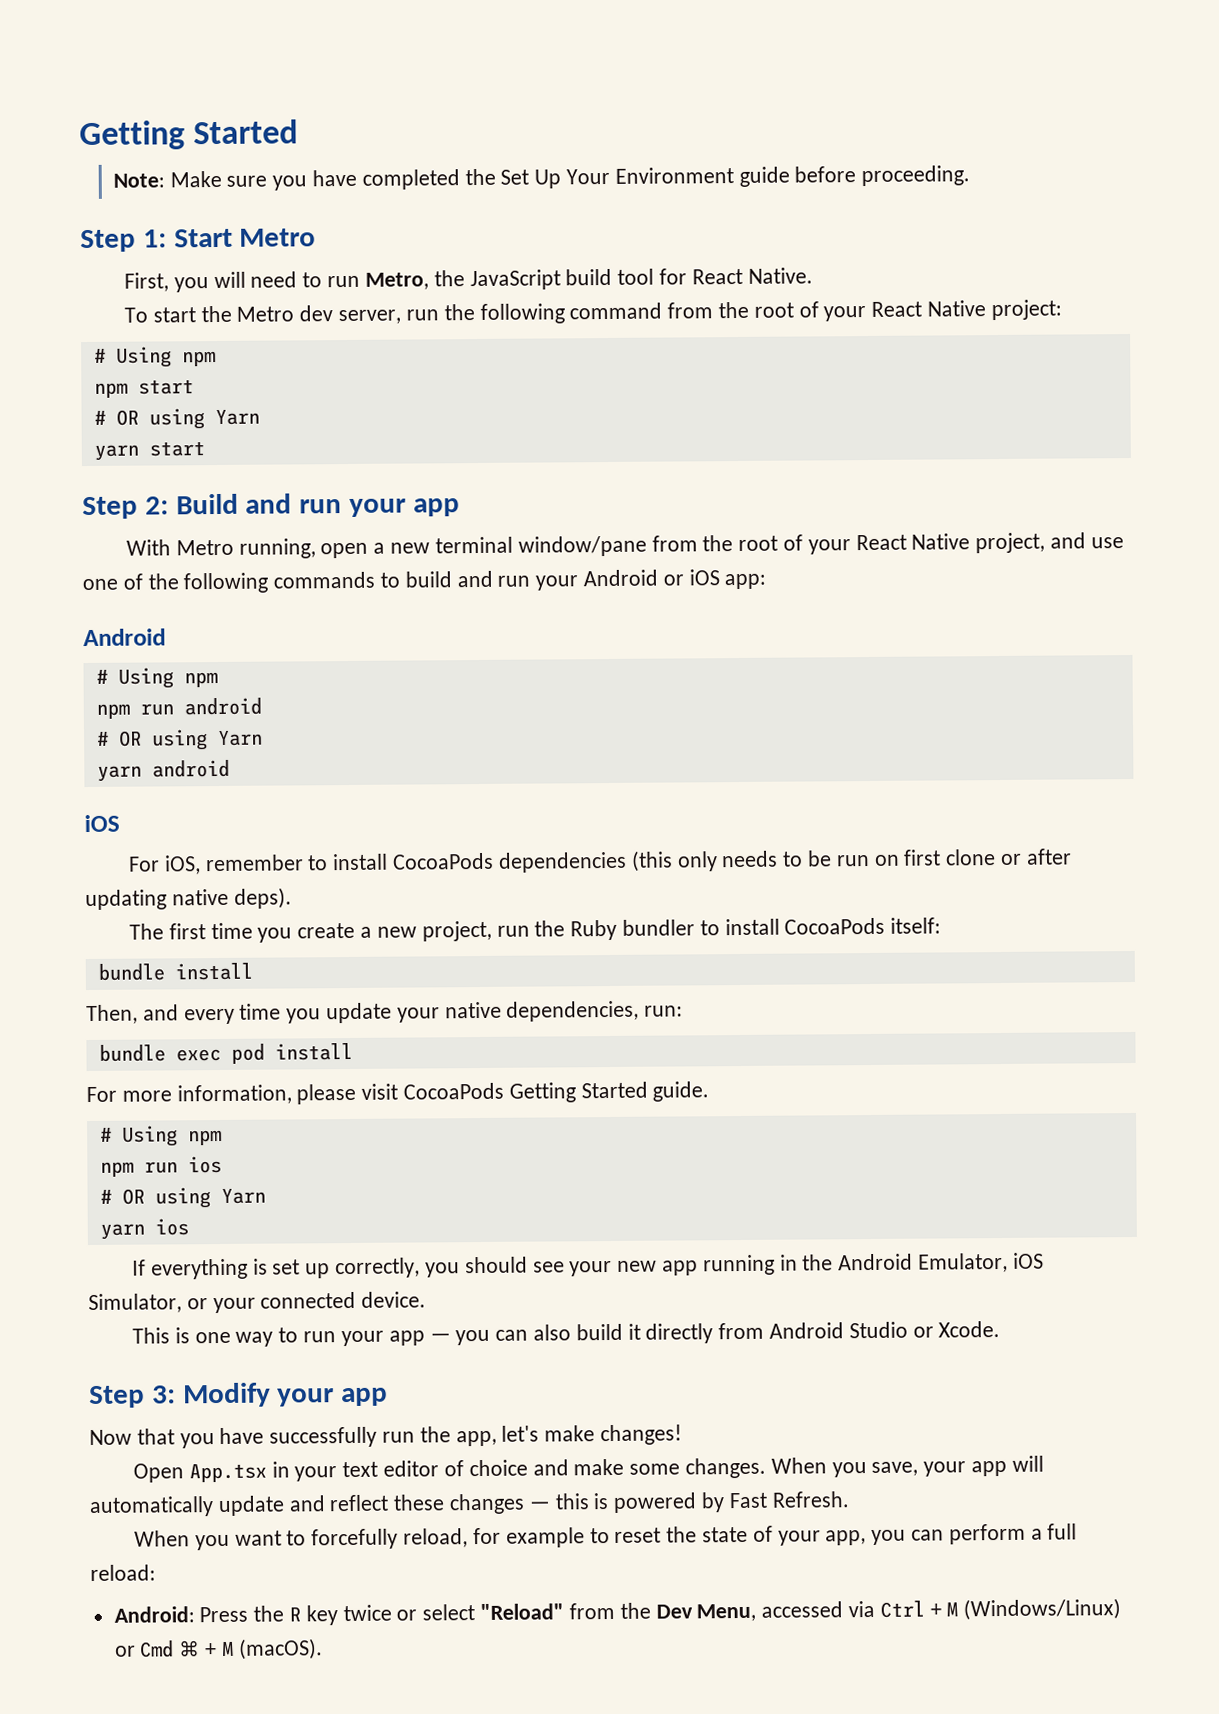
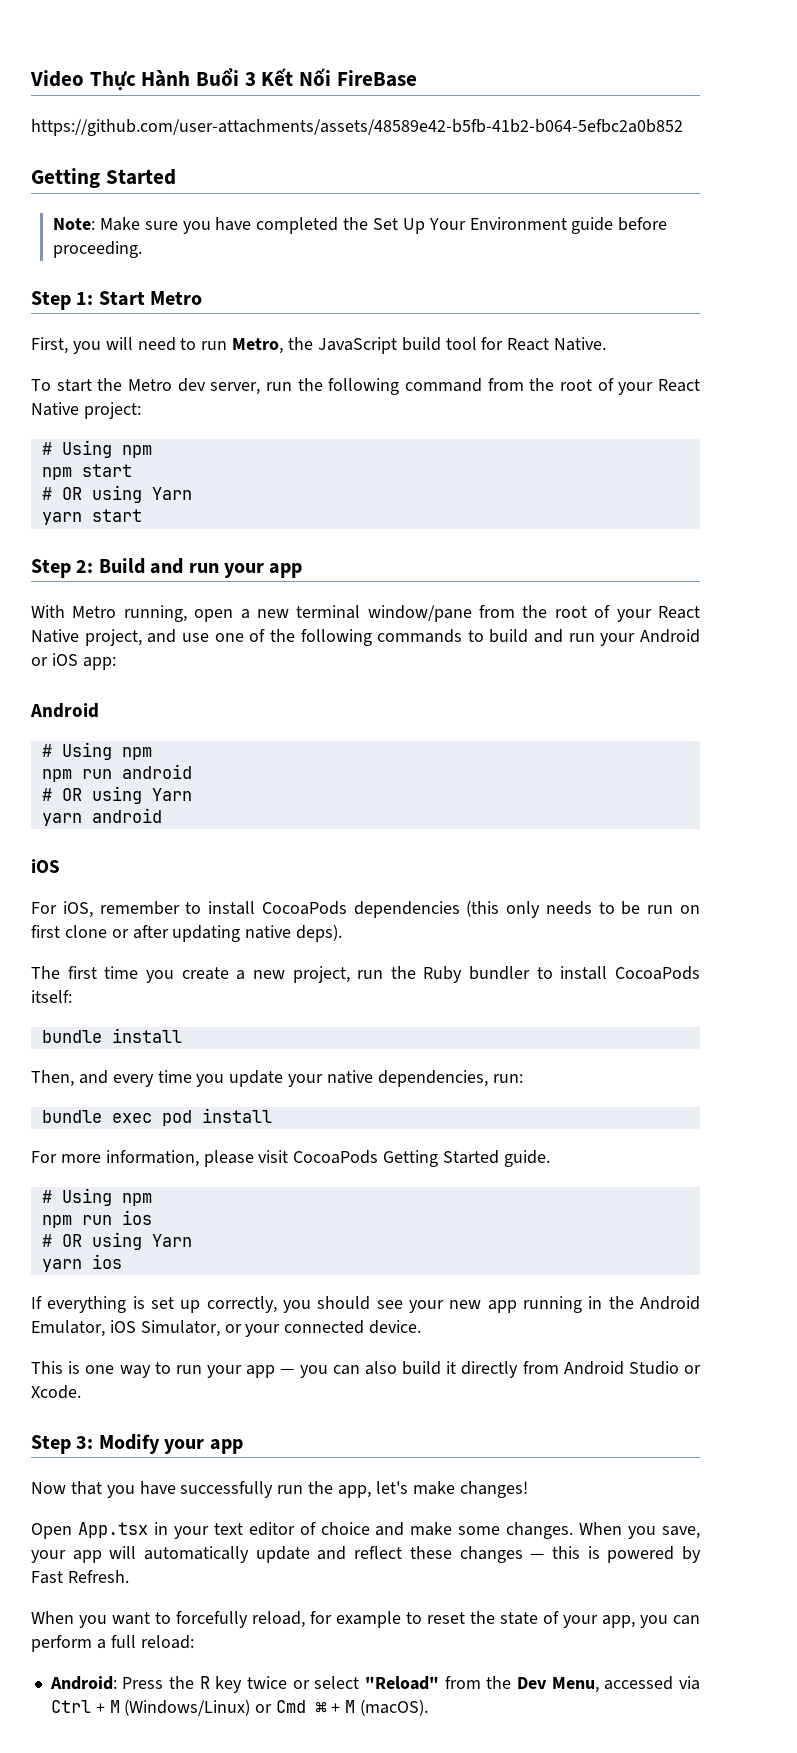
+ Video Thực Hành Buổi 3 Kết Nối FireBase
+ https://github.com/user-attachments/assets/48589e42-b5fb-41b2-b064-5efbc2a0b852

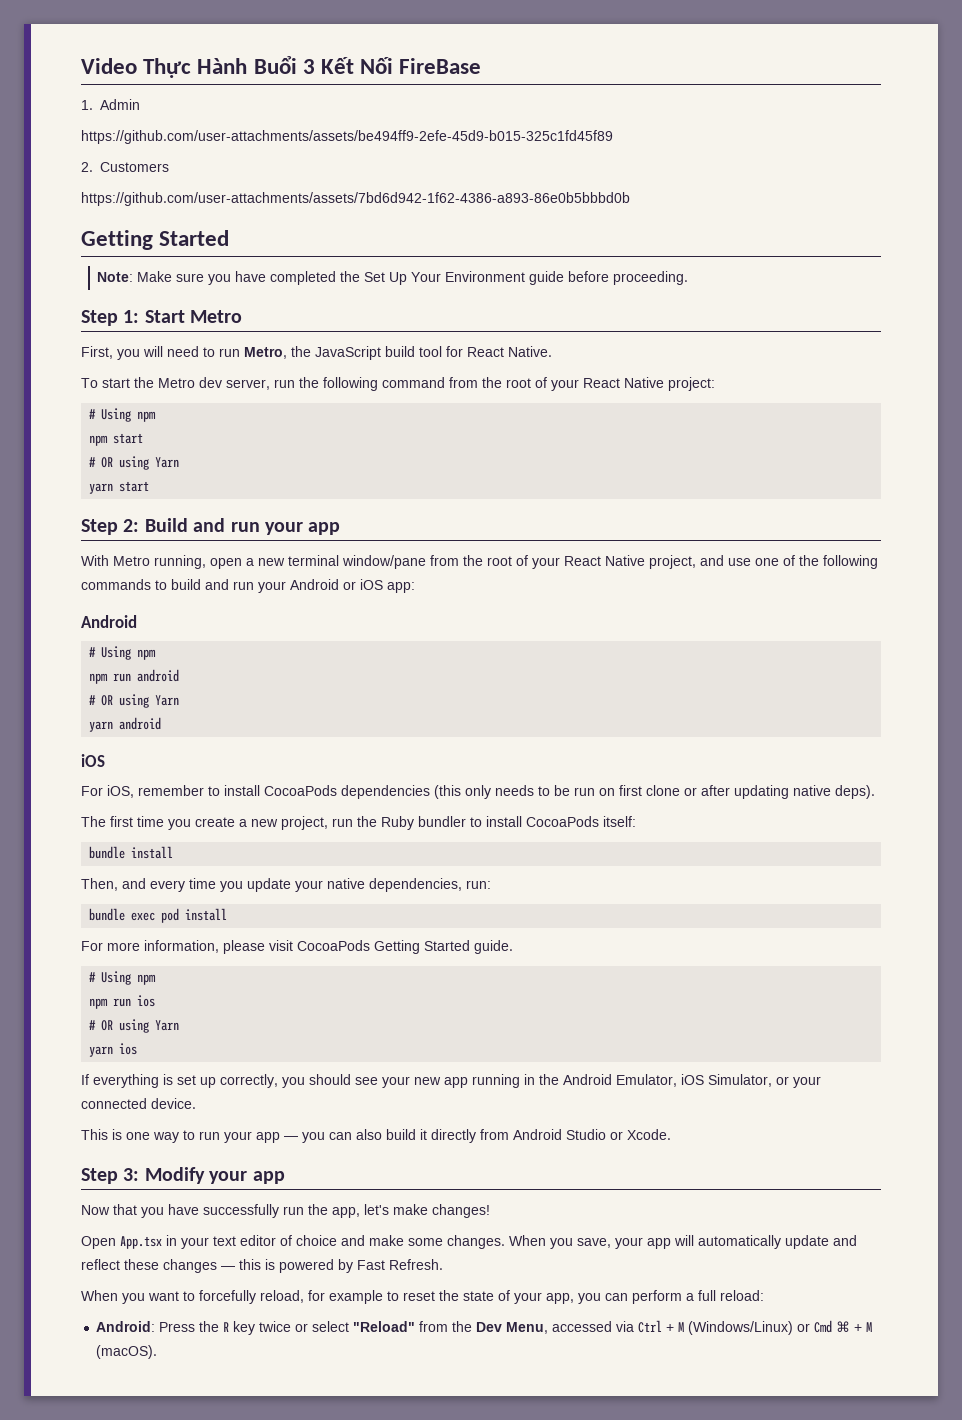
- https://github.com/user-attachments/assets/48589e42-b5fb-41b2-b064-5efbc2a0b852
+ 1. Admin
+ https://github.com/user-attachments/assets/be494ff9-2efe-45d9-b015-325c1fd45f89
+ 2. Customers
+ https://github.com/user-attachments/assets/7bd6d942-1f62-4386-a893-86e0b5bbbd0b

